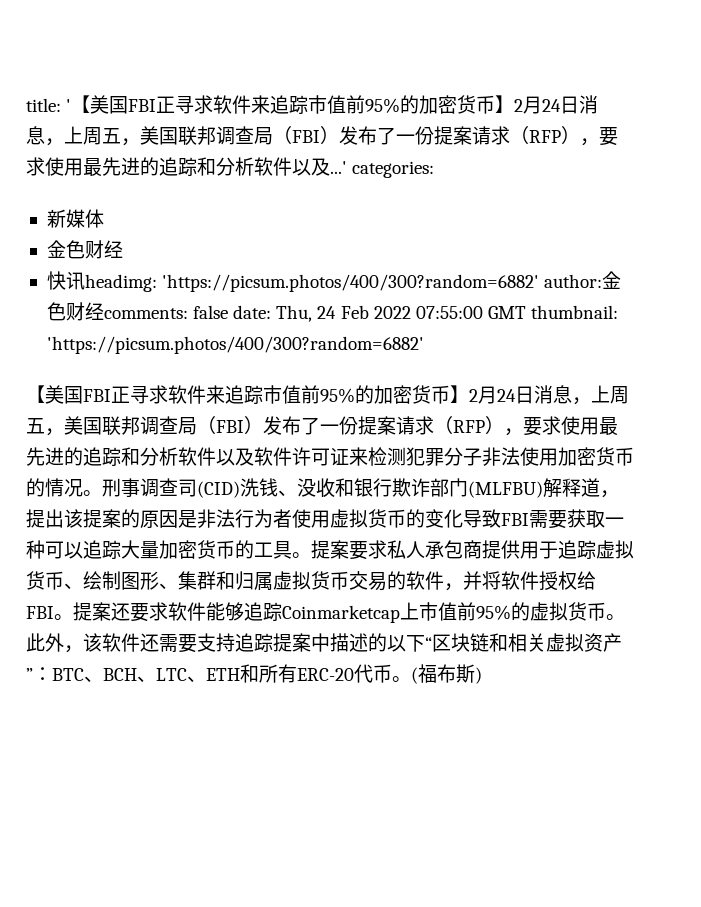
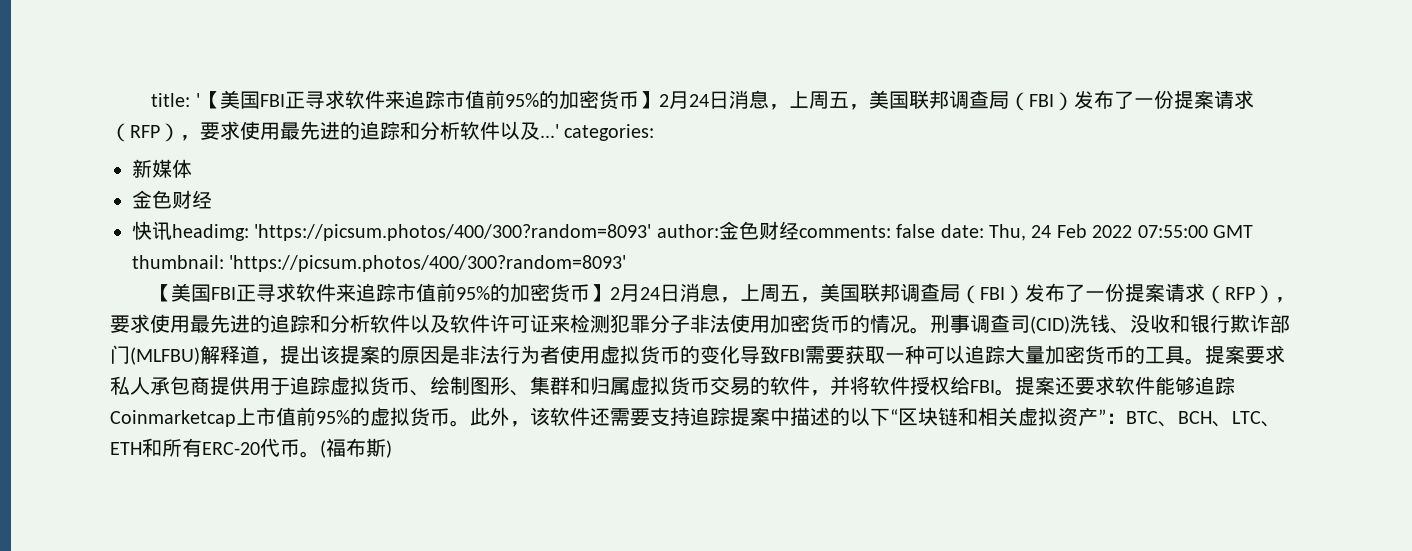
- 快讯headimg: 'https://picsum.photos/400/300?random=6882' author:金色财经comments: false date: Thu, 24 Feb 2022 07:55:00 GMT thumbnail: 'https://picsum.photos/400/300?random=6882'
+ 快讯headimg: 'https://picsum.photos/400/300?random=8093' author:金色财经comments: false date: Thu, 24 Feb 2022 07:55:00 GMT thumbnail: 'https://picsum.photos/400/300?random=8093'

